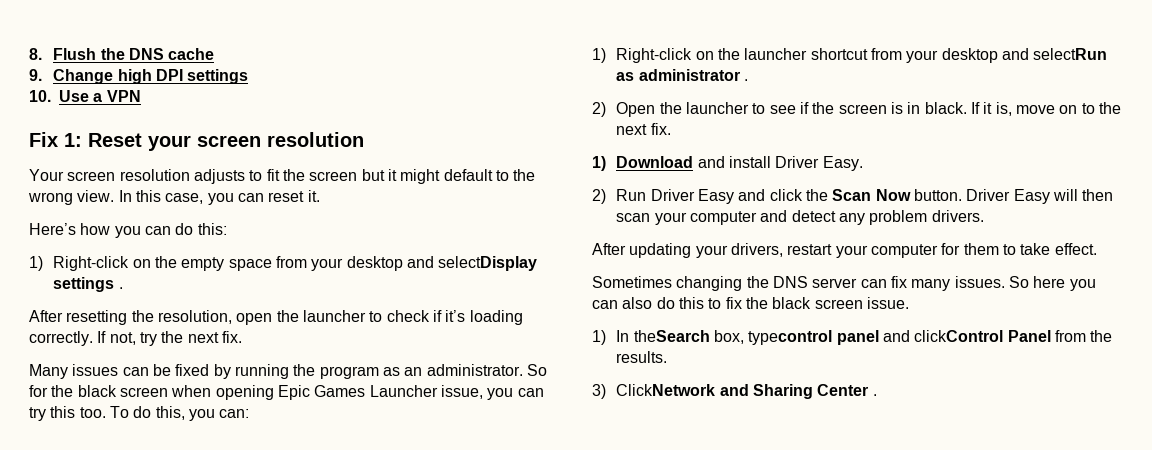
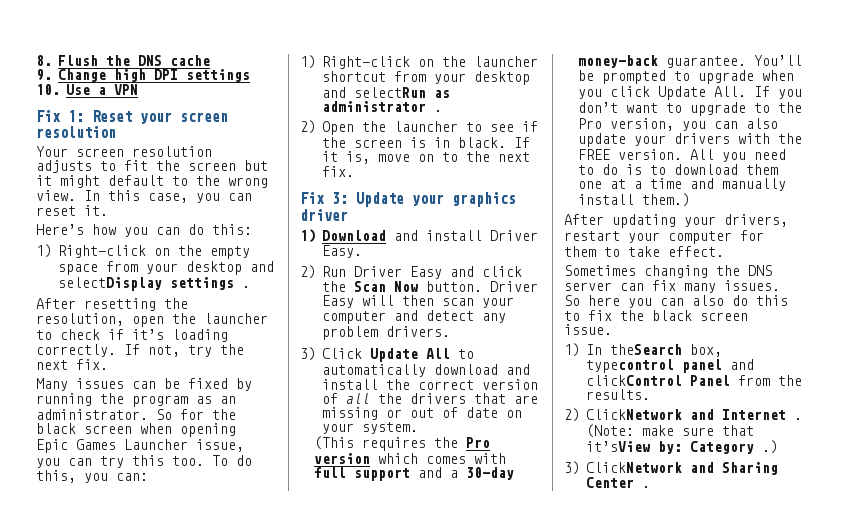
+ Fix 3: Update your graphics driver
+ 3) Click Update All to automatically download and install the correct version of all the drivers that are missing or out of date on your system.
+ (This requires the Pro version which comes with full support and a 30-day money-back guarantee. You’ll be prompted to upgrade when you click Update All. If you don’t want to upgrade to the Pro version, you can also update your drivers with the FREE version. All you need to do is to download them one at a time and manually install them.)
+ 2) ClickNetwork and Internet . (Note: make sure that it’sView by: Category .)

